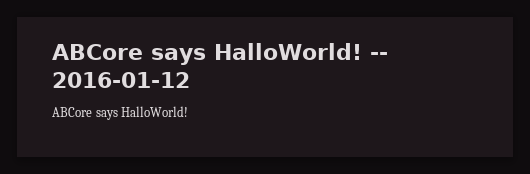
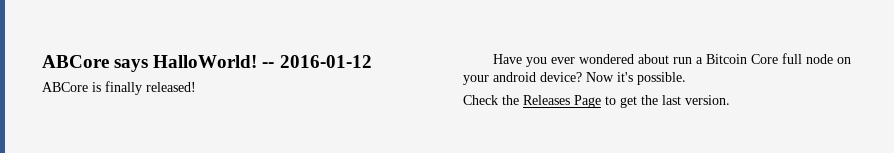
  -- 2016-01-12
- ABCore says HalloWorld!
+ ABCore is finally released!
+ Have you ever wondered about run a Bitcoin Core full node on your android device? Now it's possible.
+ Check the Releases Page to get the last version.

